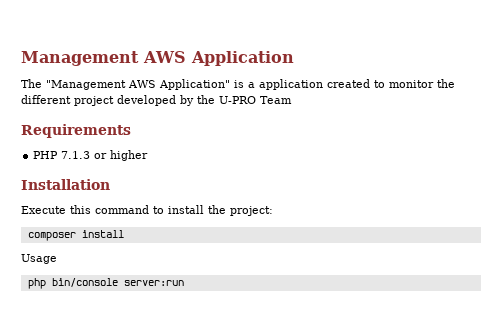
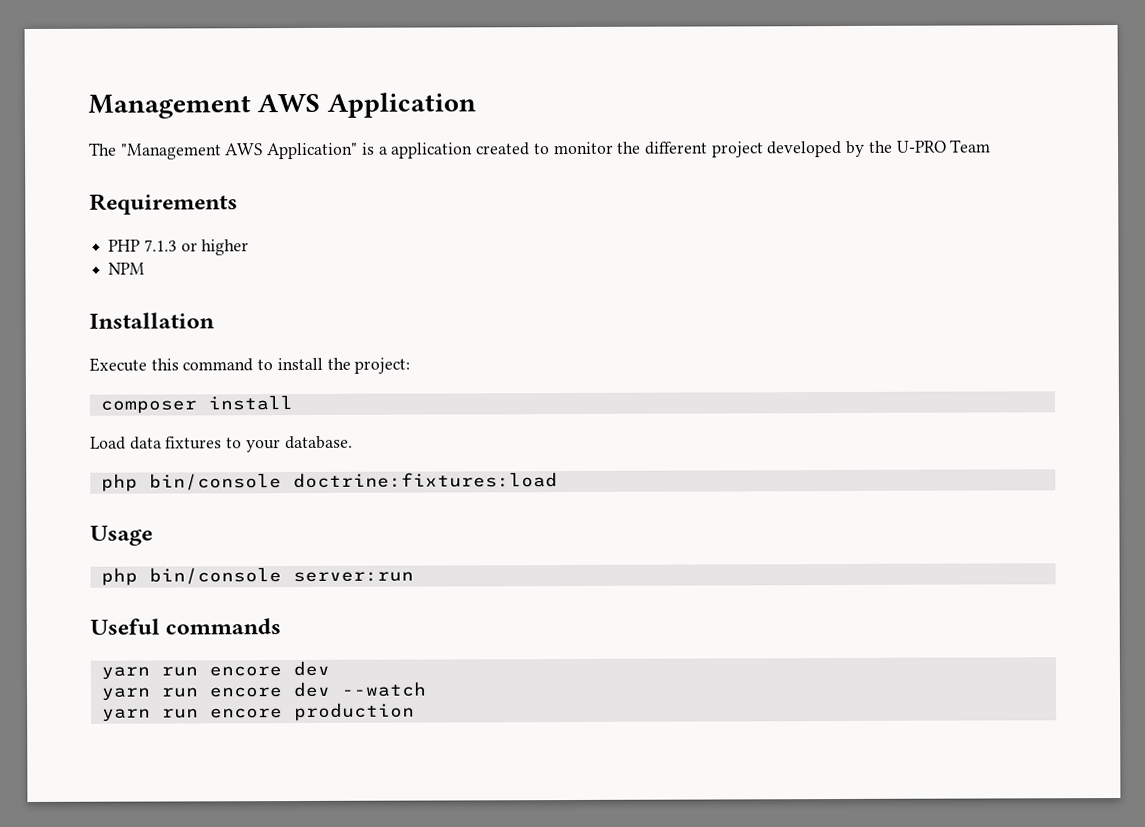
+ NPM
+ Load data fixtures to your database.
+ php bin/console doctrine:fixtures:load
  Usage
  php bin/console server:run
+ Useful commands
+ yarn run encore dev
+ yarn run encore dev --watch
+ yarn run encore production

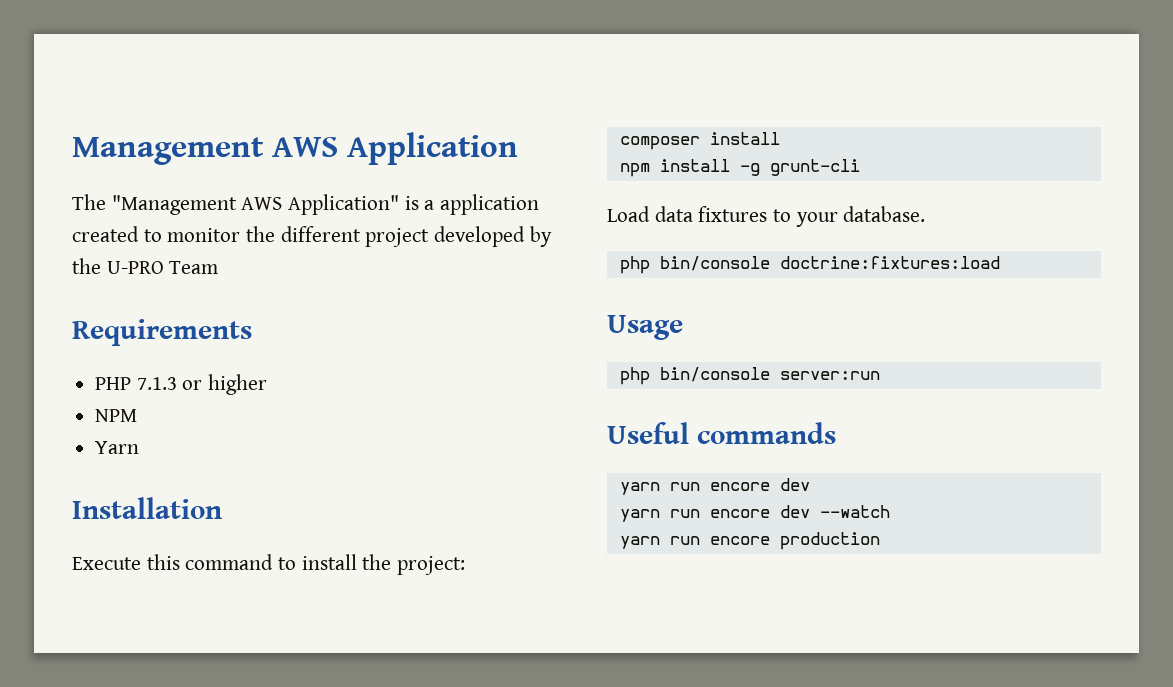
+ Yarn
+ npm install -g grunt-cli

